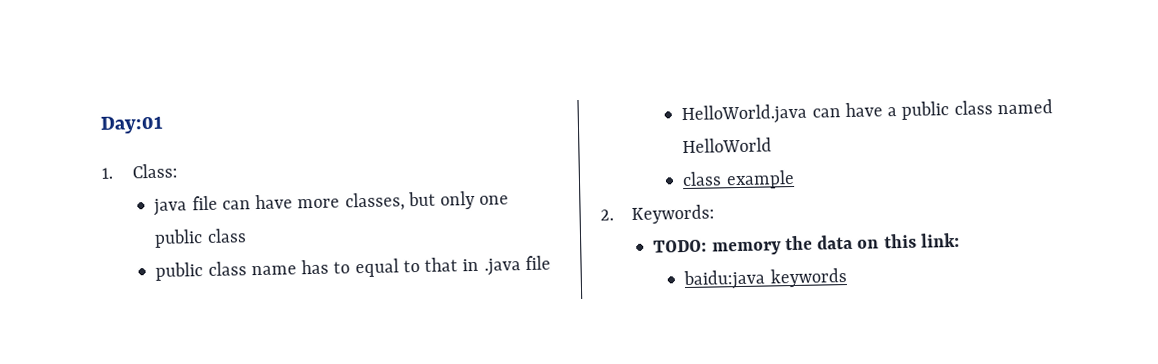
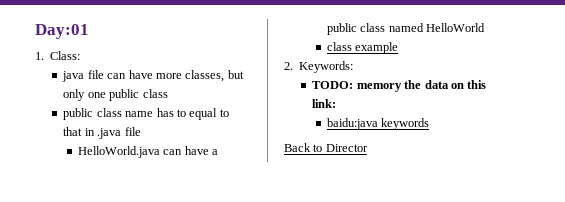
+ Back to Director

